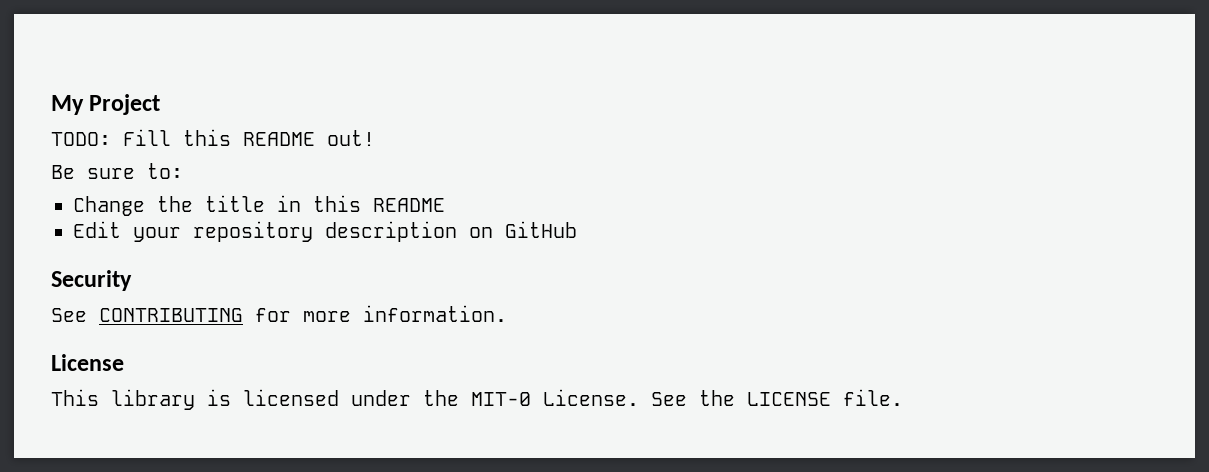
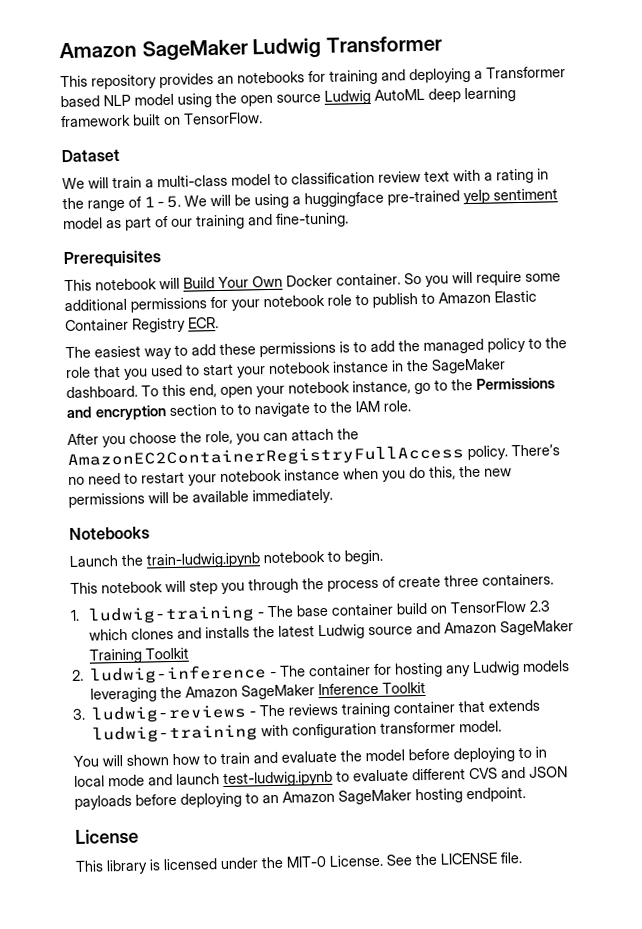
- My Project
- TODO: Fill this README out!
- Be sure to:
- Change the title in this README
- Edit your repository description on GitHub
- Security
- See CONTRIBUTING for more information.
+ Amazon SageMaker Ludwig Transformer
+ This repository provides an notebooks for training and deploying a Transformer based NLP model using the open source Ludwig AutoML deep learning framework built on TensorFlow.
+ Dataset
+ We will train a multi-class model to classification review text with a rating in the range of 1-5. We will be using a huggingface pre-trained yelp sentiment model as part of our training and fine-tuning.
+ Prerequisites
+ This notebook will Build Your Own Docker container. So you will require some additional permissions for your notebook role to publish to Amazon Elastic Container Registry ECR.
+ The easiest way to add these permissions is to add the managed policy to the role that you used to start your notebook instance in the SageMaker dashboard. To this end, open your notebook instance, go to the Permissions and encryption section to to navigate to the IAM role.
+ After you choose the role, you can attach the AmazonEC2ContainerRegistryFullAccess policy. There’s no need to restart your notebook instance when you do this, the new permissions will be available immediately.
+ Notebooks
+ Launch the train-ludwig.ipynb notebook to begin.
+ This notebook will step you through the process of create three containers.
+ 1. ludwig-training - The base container build on TensorFlow 2.3 which clones and installs the latest Ludwig source and Amazon SageMaker Training Toolkit
+ 2. ludwig-inference - The container for hosting any Ludwig models leveraging the Amazon SageMaker Inference Toolkit
+ 3. ludwig-reviews - The reviews training container that extends ludwig-training with configuration transformer model.
+ You will shown how to train and evaluate the model before deploying to in local mode and launch test-ludwig.ipynb to evaluate different CVS and JSON payloads before deploying to an Amazon SageMaker hosting endpoint.

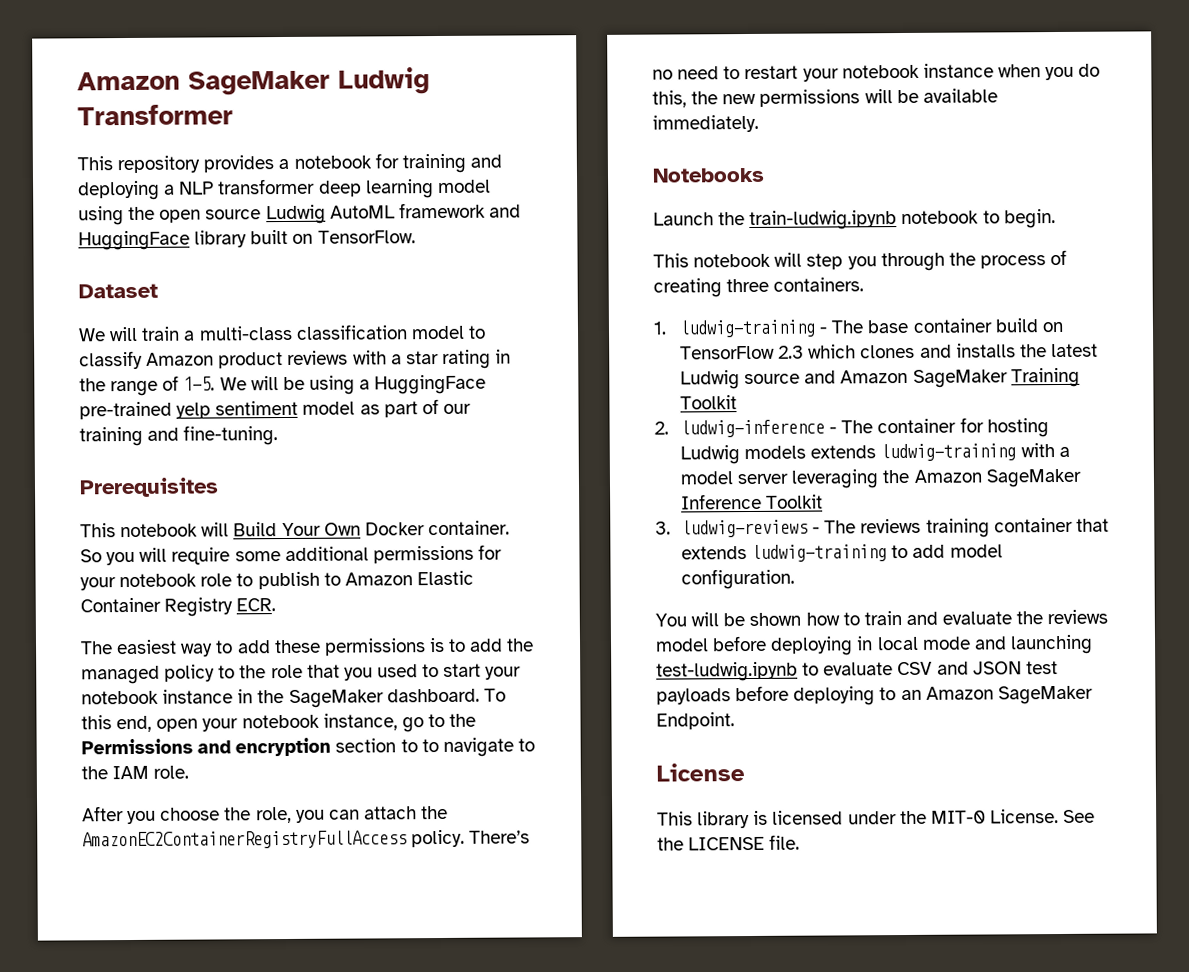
- This repository provides an notebooks for training and deploying a Transformer based NLP model using the open source Ludwig AutoML deep learning framework built on TensorFlow.
+ This repository provides a notebook for training and deploying a NLP transformer deep learning model using the open source Ludwig AutoML framework and HuggingFace library built on TensorFlow.
- We will train a multi-class model to classification review text with a rating in the range of 1-5.
+ We will train a multi-class classification model to classify Amazon product reviews with a star rating in the range of 1-5.
- We will be using a huggingface pre-trained yelp sentiment model as part of our training and fine-tuning.
+ We will be using a HuggingFace pre-trained yelp sentiment model as part of our training and fine-tuning.
- This notebook will step you through the process of create three containers.
+ This notebook will step you through the process of creating three containers.
- 2. ludwig-inference - The container for hosting any Ludwig models leveraging the Amazon SageMaker Inference Toolkit
+ 2. ludwig-inference - The container for hosting Ludwig models extends ludwig-training with a model server leveraging the Amazon SageMaker Inference Toolkit
- 3. ludwig-reviews - The reviews training container that extends ludwig-training with configuration transformer model.
+ 3. ludwig-reviews - The reviews training container that extends ludwig-training to add model configuration.
- You will shown how to train and evaluate the model before deploying to in local mode and launch test-ludwig.ipynb to evaluate different CVS and JSON payloads before deploying to an Amazon SageMaker hosting endpoint.
+ You will be shown how to train and evaluate the reviews model before deploying in local mode and launching test-ludwig.ipynb to evaluate CSV and JSON test payloads before deploying to an Amazon SageMaker Endpoint.

